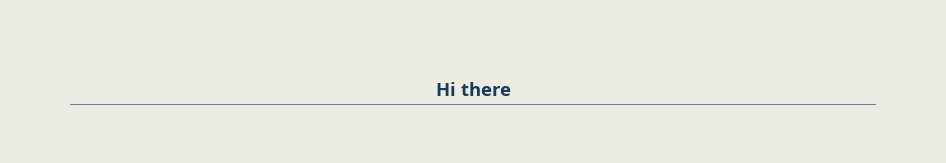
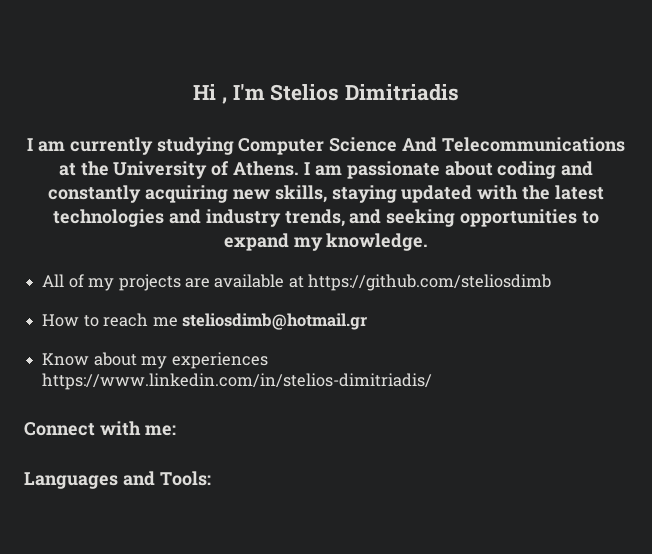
- Hi there
+ Hi , I'm Stelios Dimitriadis
+ I am currently studying Computer Science And Telecommunications at the University of Athens. I am passionate about coding and constantly acquiring new skills, staying updated with the latest technologies and industry trends, and seeking opportunities to expand my knowledge.
+ All of my projects are available at https://github.com/steliosdimb
+ How to reach me steliosdimb@hotmail.gr
+ Know about my experiences https://www.linkedin.com/in/stelios-dimitriadis/
+ Connect with me:
+ Languages and Tools:

